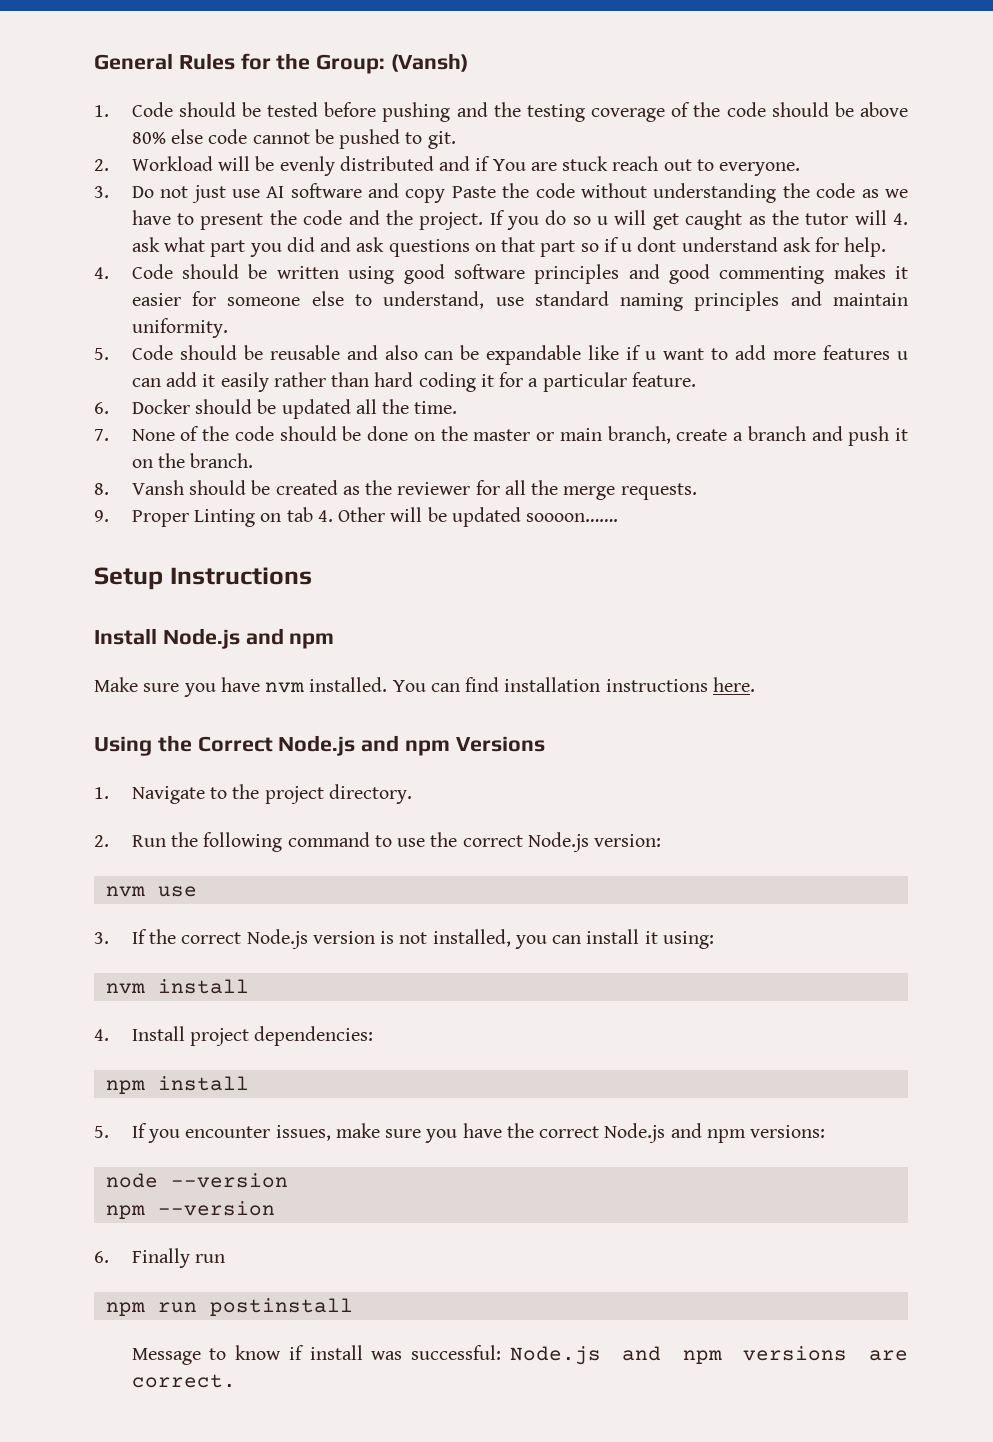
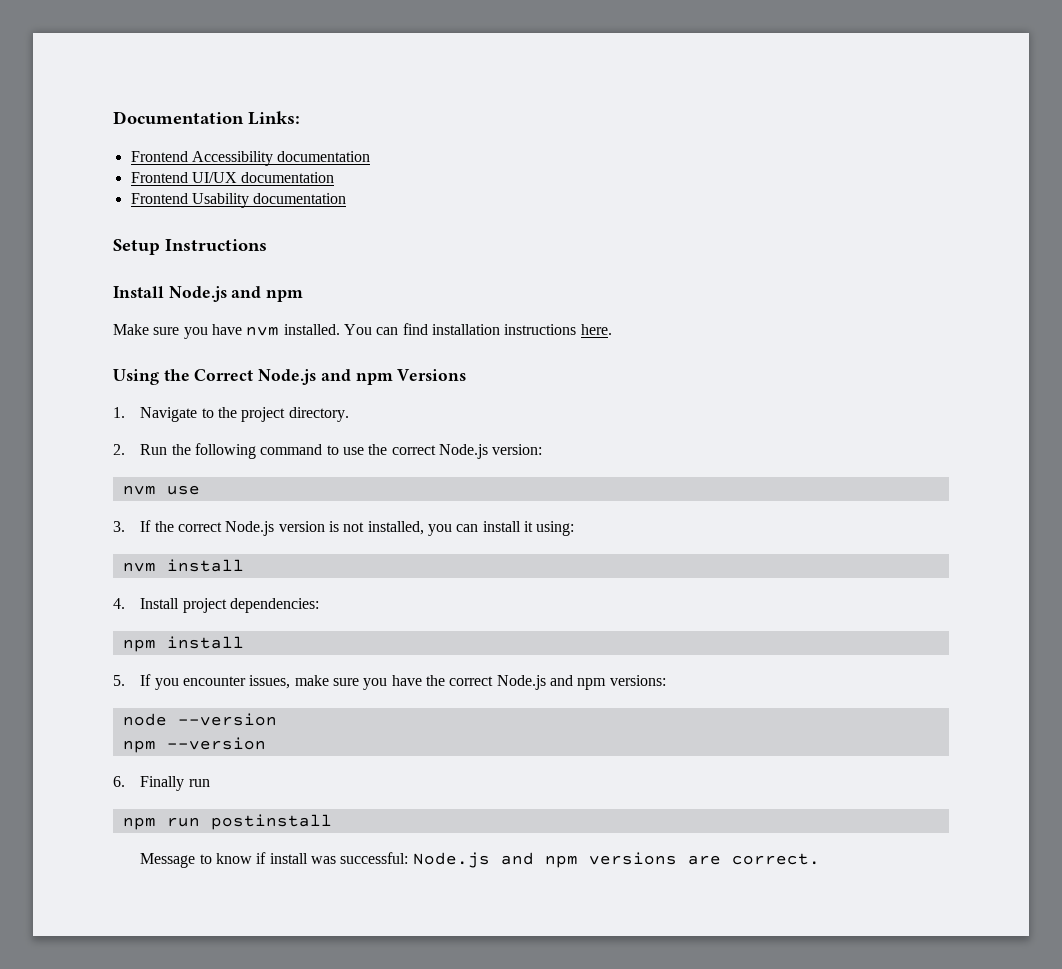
- General Rules for the Group: (Vansh)
- 1. Code should be tested before pushing and the testing coverage of the code should be above 80% else code cannot be pushed to git.
- 2. Workload will be evenly distributed and if You are stuck reach out to everyone.
- 3. Do not just use AI software and copy Paste the code without understanding the code as we have to present the code and the project. If you do so u will get caught as the tutor will 4. ask what part you did and ask questions on that part so if u dont understand ask for help.
- 4. Code should be written using good software principles and good commenting makes it easier for someone else to understand, use standard naming principles and maintain uniformity.
- 5. Code should be reusable and also can be expandable like if u want to add more features u can add it easily rather than hard coding it for a particular feature.
- 6. Docker should be updated all the time.
- 7. None of the code should be done on the master or main branch, create a branch and push it on the branch.
- 8. Vansh should be created as the reviewer for all the merge requests.
- 9. Proper Linting on tab 4. Other will be updated soooon…….
+ Documentation Links:
+ Frontend Accessibility documentation
+ Frontend UI/UX documentation
+ Frontend Usability documentation

